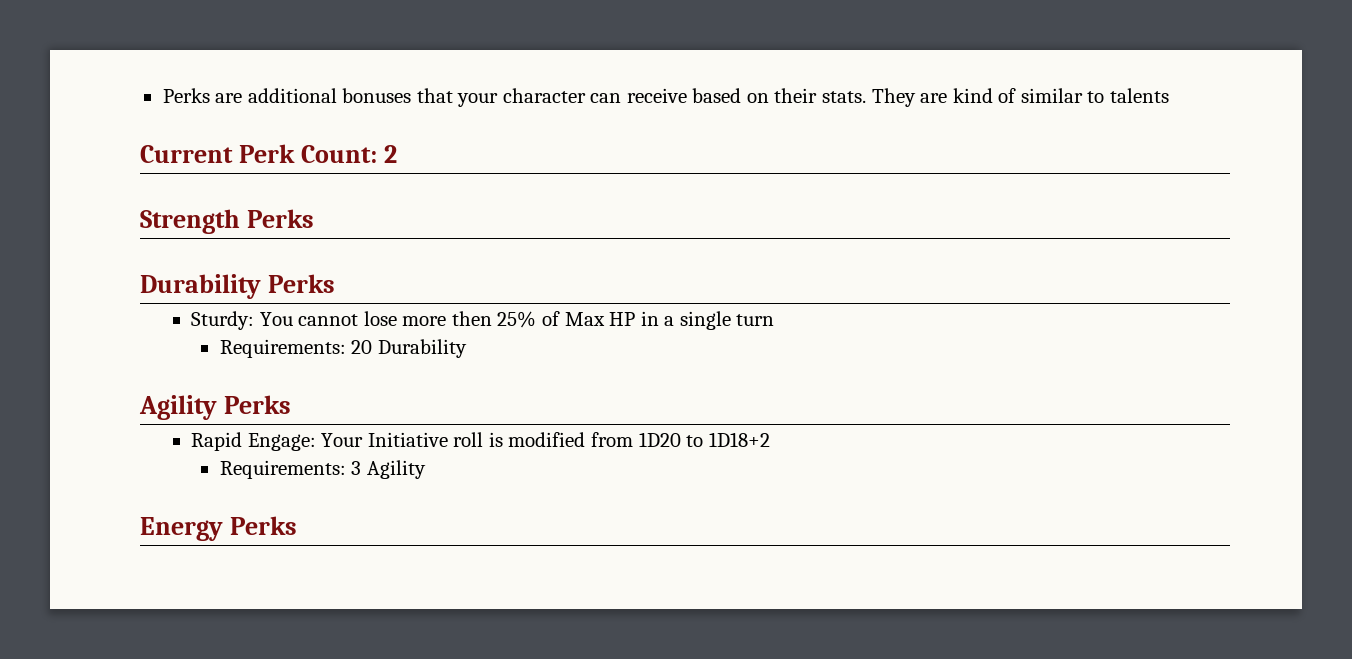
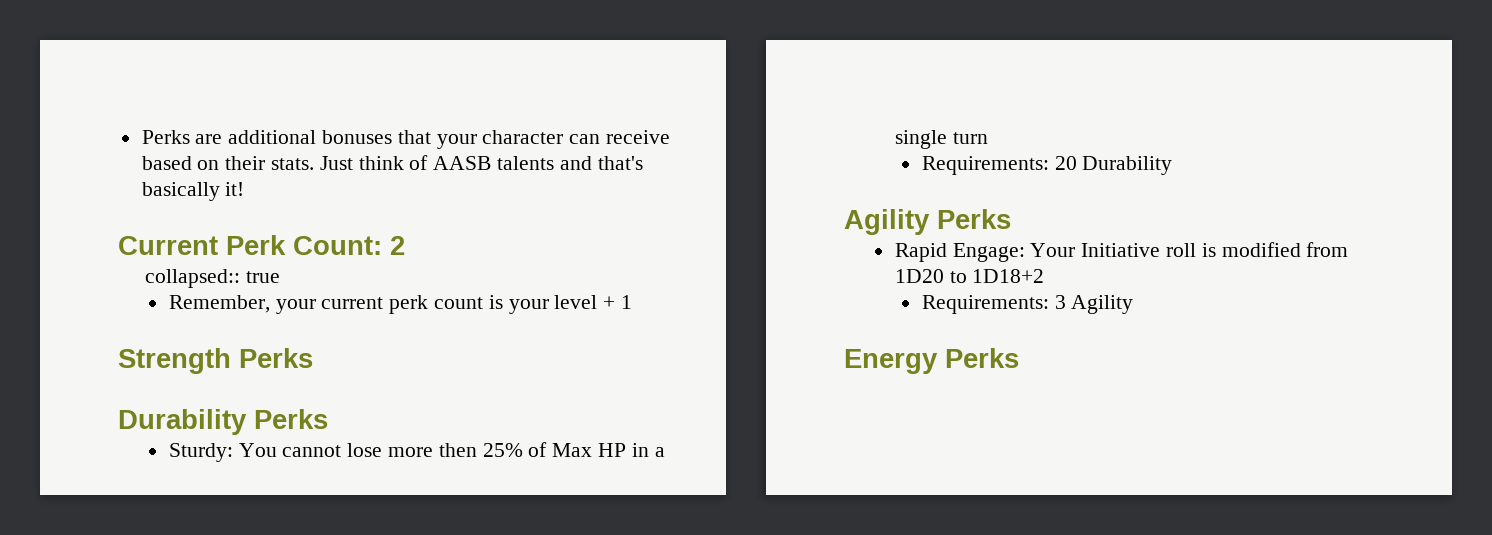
- They are kind of similar to talents
+ Just think of AASB talents and that's basically it!
  Current Perk Count: 2
+ collapsed:: true
+ Remember, your current perk count is your level + 1

